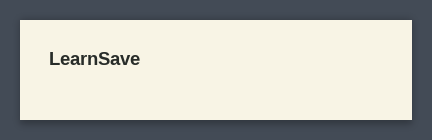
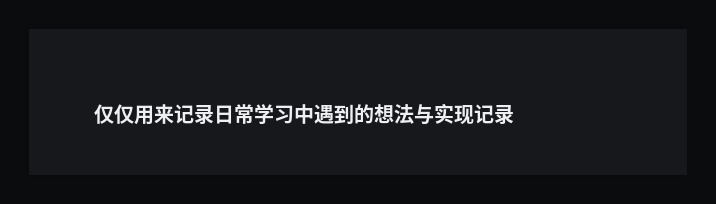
- LearnSave
+ 仅仅用来记录日常学习中遇到的想法与实现记录

